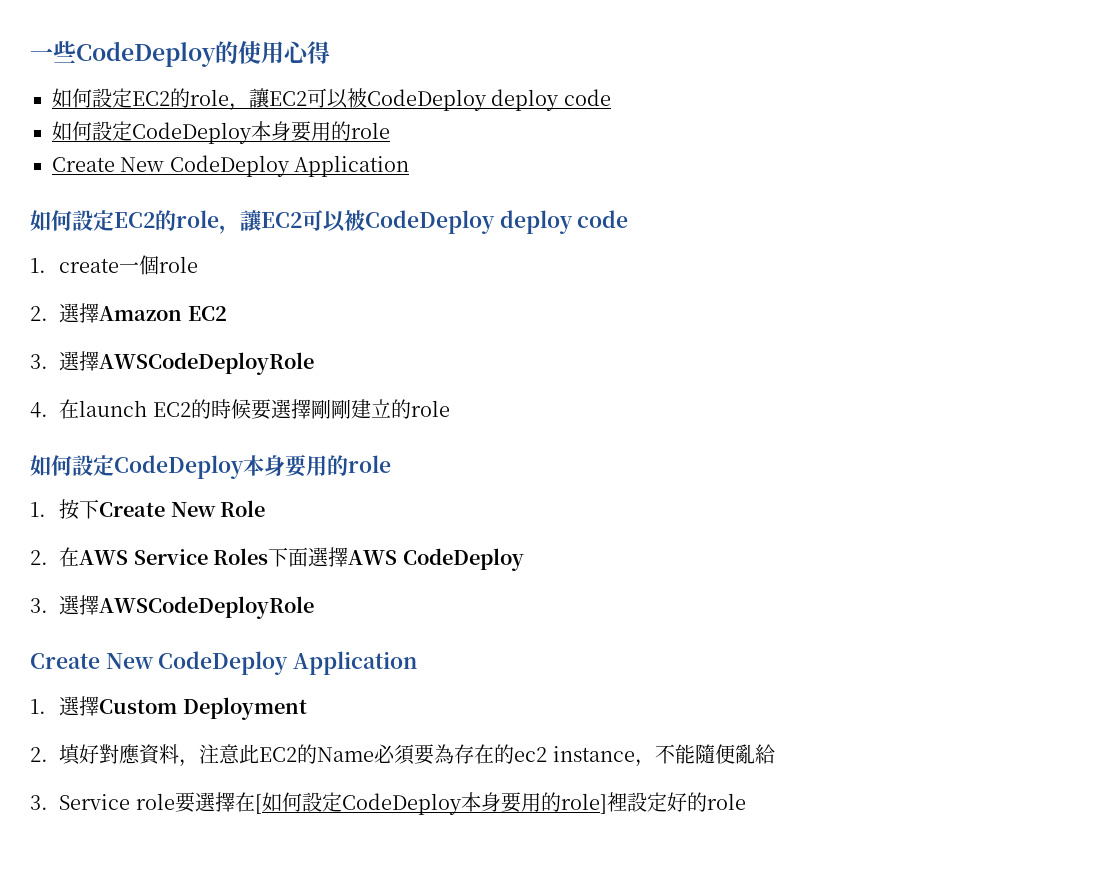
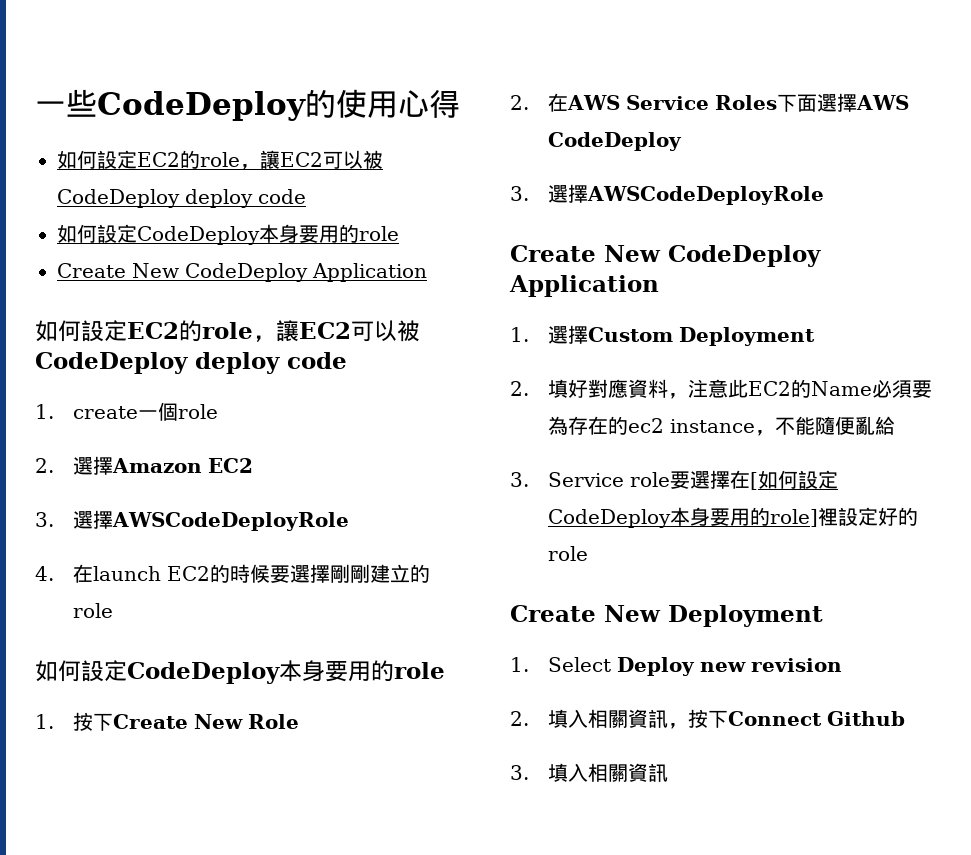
+ Create New Deployment
+ 1. Select Deploy new revision
+ 2.填入相關資訊，按下Connect Github
+ 3.填入相關資訊

